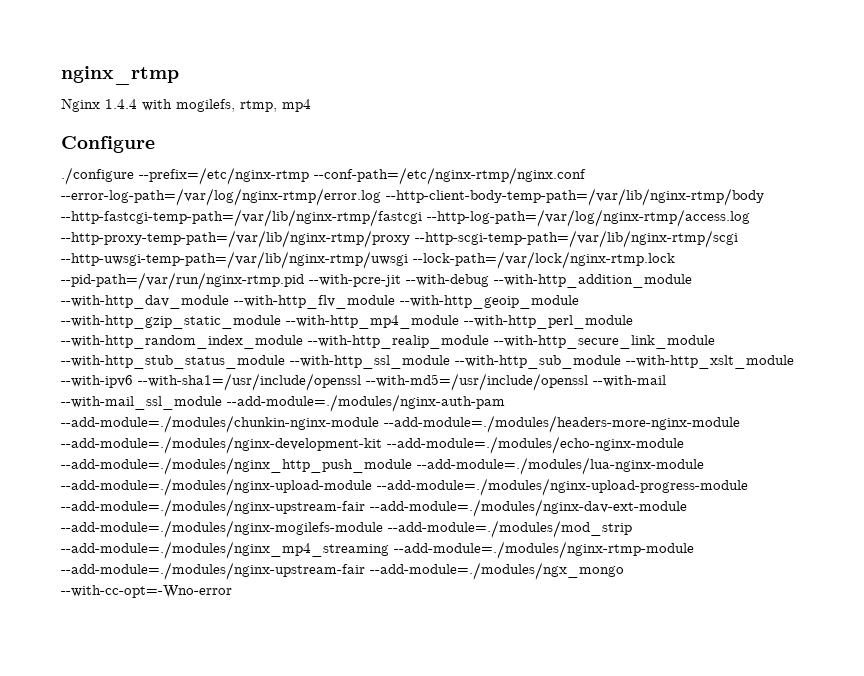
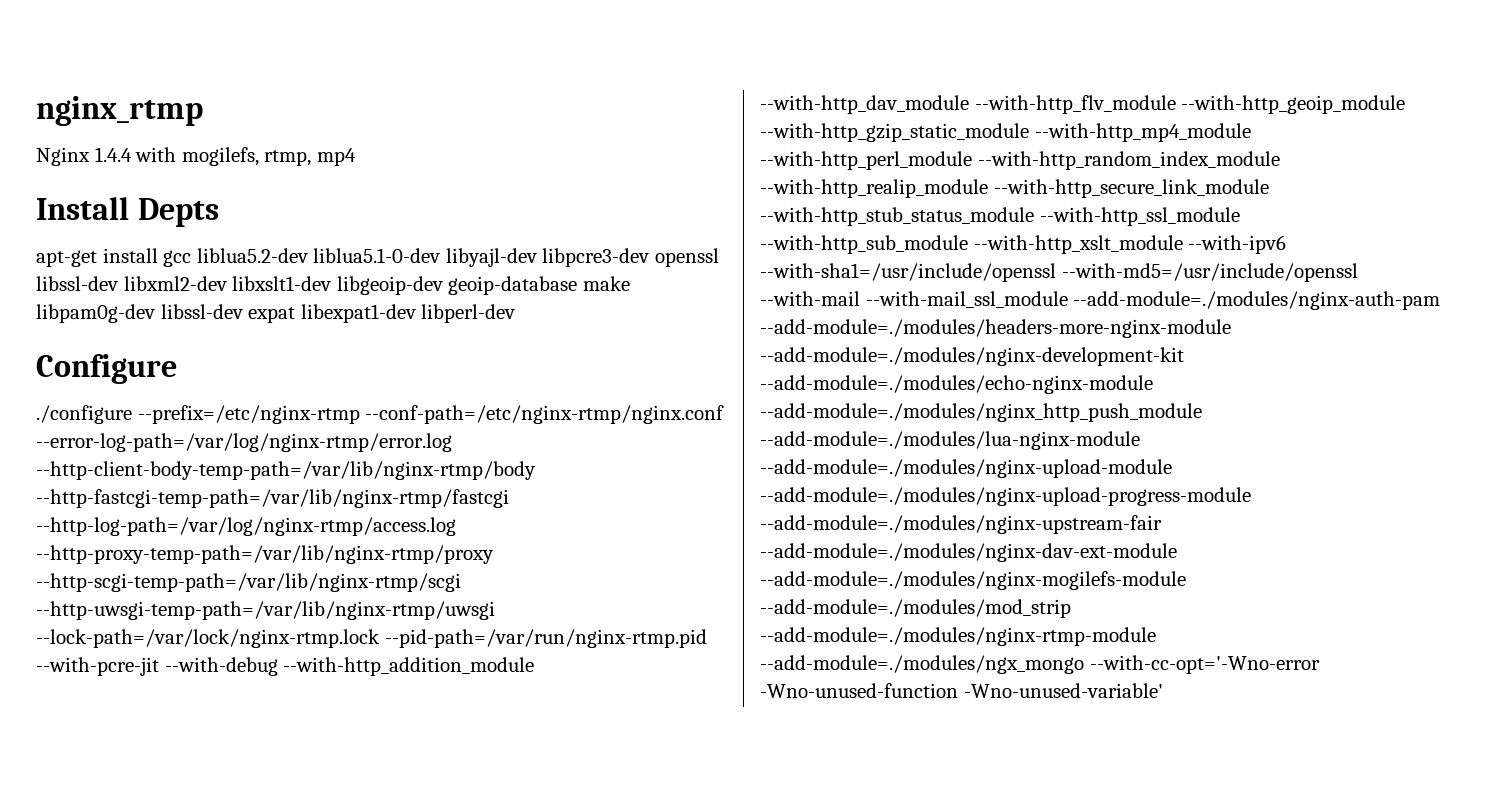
+ Install Depts
+ apt-get install gcc liblua5.2-dev liblua5.1-0-dev libyajl-dev libpcre3-dev openssl libssl-dev libxml2-dev libxslt1-dev libgeoip-dev geoip-database make libpam0g-dev libssl-dev expat libexpat1-dev libperl-dev
- ./configure --prefix=/etc/nginx-rtmp --conf-path=/etc/nginx-rtmp/nginx.conf --error-log-path=/var/log/nginx-rtmp/error.log --http-client-body-temp-path=/var/lib/nginx-rtmp/body --http-fastcgi-temp-path=/var/lib/nginx-rtmp/fastcgi --http-log-path=/var/log/nginx-rtmp/access.log --http-proxy-temp-path=/var/lib/nginx-rtmp/proxy --http-scgi-temp-path=/var/lib/nginx-rtmp/scgi --http-uwsgi-temp-path=/var/lib/nginx-rtmp/uwsgi --lock-path=/var/lock/nginx-rtmp.lock --pid-path=/var/run/nginx-rtmp.pid --with-pcre-jit --with-debug --with-http_addition_module --with-http_dav_module --with-http_flv_module --with-http_geoip_module --with-http_gzip_static_module --with-http_mp4_module --with-http_perl_module --with-http_random_index_module --with-http_realip_module --with-http_secure_link_module --with-http_stub_status_module --with-http_ssl_module --with-http_sub_module --with-http_xslt_module --with-ipv6 --with-sha1=/usr/include/openssl --with-md5=/usr/include/openssl --with-mail --with-mail_ssl_module --add-module=./modules/nginx-auth-pam --add-module=./modules/chunkin-nginx-module --add-module=./modules/headers-more-nginx-module --add-module=./modules/nginx-development-kit --add-module=./modules/echo-nginx-module --add-module=./modules/nginx_http_push_module --add-module=./modules/lua-nginx-module --add-module=./modules/nginx-upload-module --add-module=./modules/nginx-upload-progress-module --add-module=./modules/nginx-upstream-fair --add-module=./modules/nginx-dav-ext-module --add-module=./modules/nginx-mogilefs-module --add-module=./modules/mod_strip --add-module=./modules/nginx_mp4_streaming --add-module=./modules/nginx-rtmp-module --add-module=./modules/nginx-upstream-fair --add-module=./modules/ngx_mongo --with-cc-opt=-Wno-error
+ ./configure --prefix=/etc/nginx-rtmp --conf-path=/etc/nginx-rtmp/nginx.conf --error-log-path=/var/log/nginx-rtmp/error.log --http-client-body-temp-path=/var/lib/nginx-rtmp/body --http-fastcgi-temp-path=/var/lib/nginx-rtmp/fastcgi --http-log-path=/var/log/nginx-rtmp/access.log --http-proxy-temp-path=/var/lib/nginx-rtmp/proxy --http-scgi-temp-path=/var/lib/nginx-rtmp/scgi --http-uwsgi-temp-path=/var/lib/nginx-rtmp/uwsgi --lock-path=/var/lock/nginx-rtmp.lock --pid-path=/var/run/nginx-rtmp.pid --with-pcre-jit --with-debug --with-http_addition_module --with-http_dav_module --with-http_flv_module --with-http_geoip_module --with-http_gzip_static_module --with-http_mp4_module --with-http_perl_module --with-http_random_index_module --with-http_realip_module --with-http_secure_link_module --with-http_stub_status_module --with-http_ssl_module --with-http_sub_module --with-http_xslt_module --with-ipv6 --with-sha1=/usr/include/openssl --with-md5=/usr/include/openssl --with-mail --with-mail_ssl_module --add-module=./modules/nginx-auth-pam --add-module=./modules/headers-more-nginx-module --add-module=./modules/nginx-development-kit --add-module=./modules/echo-nginx-module --add-module=./modules/nginx_http_push_module --add-module=./modules/lua-nginx-module --add-module=./modules/nginx-upload-module --add-module=./modules/nginx-upload-progress-module --add-module=./modules/nginx-upstream-fair --add-module=./modules/nginx-dav-ext-module --add-module=./modules/nginx-mogilefs-module --add-module=./modules/mod_strip --add-module=./modules/nginx-rtmp-module --add-module=./modules/ngx_mongo --with-cc-opt='-Wno-error -Wno-unused-function -Wno-unused-variable'

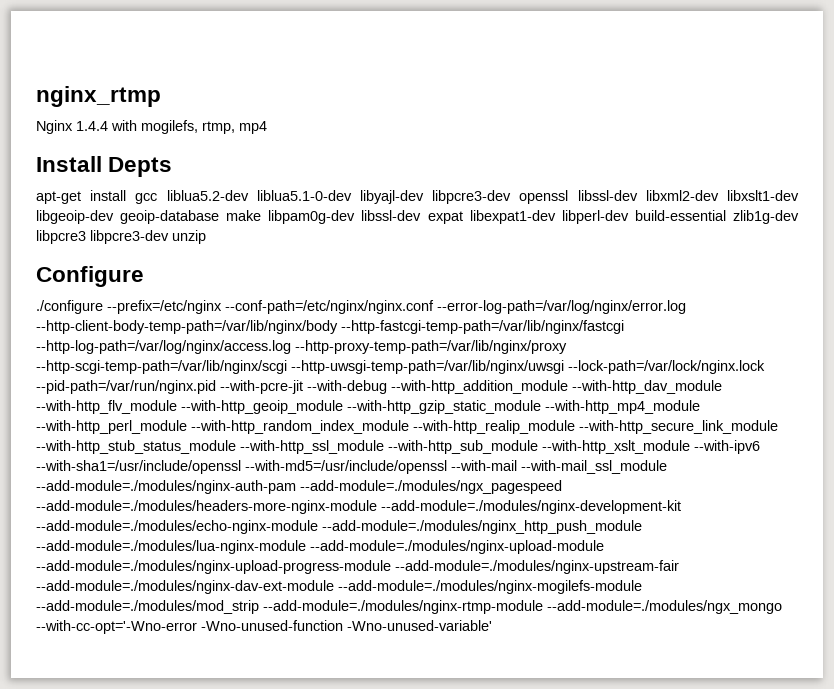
- apt-get install gcc liblua5.2-dev liblua5.1-0-dev libyajl-dev libpcre3-dev openssl libssl-dev libxml2-dev libxslt1-dev libgeoip-dev geoip-database make libpam0g-dev libssl-dev expat libexpat1-dev libperl-dev
+ apt-get install gcc liblua5.2-dev liblua5.1-0-dev libyajl-dev libpcre3-dev openssl libssl-dev libxml2-dev libxslt1-dev libgeoip-dev geoip-database make libpam0g-dev libssl-dev expat libexpat1-dev libperl-dev build-essential zlib1g-dev libpcre3 libpcre3-dev unzip
  Configure
- ./configure --prefix=/etc/nginx-rtmp --conf-path=/etc/nginx-rtmp/nginx.conf --error-log-path=/var/log/nginx-rtmp/error.log --http-client-body-temp-path=/var/lib/nginx-rtmp/body --http-fastcgi-temp-path=/var/lib/nginx-rtmp/fastcgi --http-log-path=/var/log/nginx-rtmp/access.log --http-proxy-temp-path=/var/lib/nginx-rtmp/proxy --http-scgi-temp-path=/var/lib/nginx-rtmp/scgi --http-uwsgi-temp-path=/var/lib/nginx-rtmp/uwsgi --lock-path=/var/lock/nginx-rtmp.lock --pid-path=/var/run/nginx-rtmp.pid --with-pcre-jit --with-debug --with-http_addition_module --with-http_dav_module --with-http_flv_module --with-http_geoip_module --with-http_gzip_static_module --with-http_mp4_module --with-http_perl_module --with-http_random_index_module --with-http_realip_module --with-http_secure_link_module --with-http_stub_status_module --with-http_ssl_module --with-http_sub_module --with-http_xslt_module --with-ipv6 --with-sha1=/usr/include/openssl --with-md5=/usr/include/openssl --with-mail --with-mail_ssl_module --add-module=./modules/nginx-auth-pam --add-module=./modules/headers-more-nginx-module --add-module=./modules/nginx-development-kit --add-module=./modules/echo-nginx-module --add-module=./modules/nginx_http_push_module --add-module=./modules/lua-nginx-module --add-module=./modules/nginx-upload-module --add-module=./modules/nginx-upload-progress-module --add-module=./modules/nginx-upstream-fair --add-module=./modules/nginx-dav-ext-module --add-module=./modules/nginx-mogilefs-module --add-module=./modules/mod_strip --add-module=./modules/nginx-rtmp-module --add-module=./modules/ngx_mongo --with-cc-opt='-Wno-error -Wno-unused-function -Wno-unused-variable'
+ ./configure --prefix=/etc/nginx --conf-path=/etc/nginx/nginx.conf --error-log-path=/var/log/nginx/error.log --http-client-body-temp-path=/var/lib/nginx/body --http-fastcgi-temp-path=/var/lib/nginx/fastcgi --http-log-path=/var/log/nginx/access.log --http-proxy-temp-path=/var/lib/nginx/proxy --http-scgi-temp-path=/var/lib/nginx/scgi --http-uwsgi-temp-path=/var/lib/nginx/uwsgi --lock-path=/var/lock/nginx.lock --pid-path=/var/run/nginx.pid --with-pcre-jit --with-debug --with-http_addition_module --with-http_dav_module --with-http_flv_module --with-http_geoip_module --with-http_gzip_static_module --with-http_mp4_module --with-http_perl_module --with-http_random_index_module --with-http_realip_module --with-http_secure_link_module --with-http_stub_status_module --with-http_ssl_module --with-http_sub_module --with-http_xslt_module --with-ipv6 --with-sha1=/usr/include/openssl --with-md5=/usr/include/openssl --with-mail --with-mail_ssl_module --add-module=./modules/nginx-auth-pam --add-module=./modules/ngx_pagespeed --add-module=./modules/headers-more-nginx-module --add-module=./modules/nginx-development-kit --add-module=./modules/echo-nginx-module --add-module=./modules/nginx_http_push_module --add-module=./modules/lua-nginx-module --add-module=./modules/nginx-upload-module --add-module=./modules/nginx-upload-progress-module --add-module=./modules/nginx-upstream-fair --add-module=./modules/nginx-dav-ext-module --add-module=./modules/nginx-mogilefs-module --add-module=./modules/mod_strip --add-module=./modules/nginx-rtmp-module --add-module=./modules/ngx_mongo --with-cc-opt='-Wno-error -Wno-unused-function -Wno-unused-variable'

